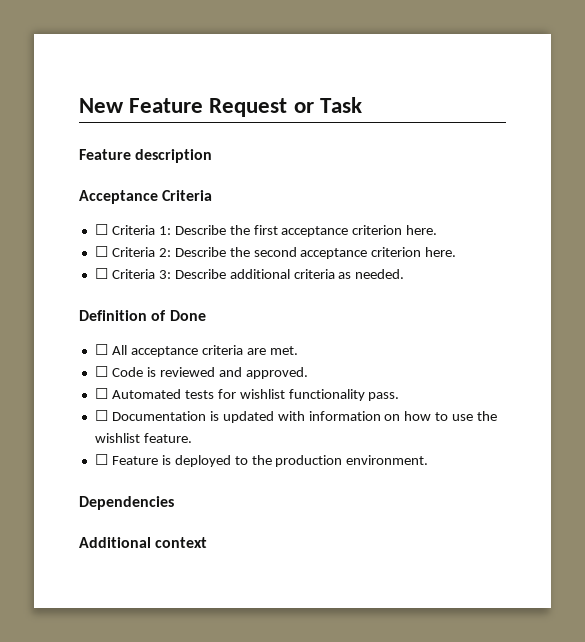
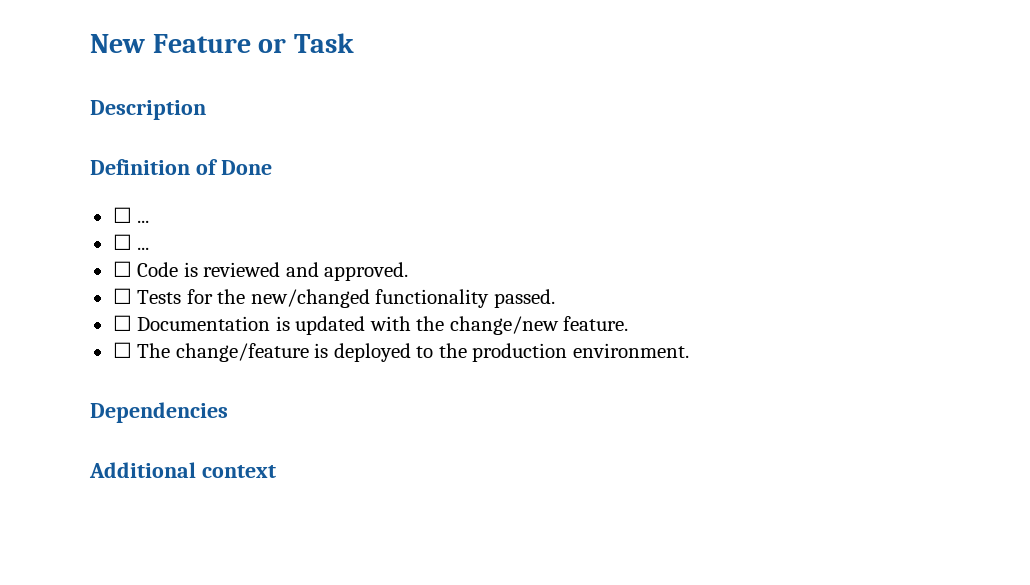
- New Feature Request or Task
+ New Feature or Task
- Feature description
- Acceptance Criteria
- ☐ Criteria 1: Describe the first acceptance criterion here.
- ☐ Criteria 2: Describe the second acceptance criterion here.
- ☐ Criteria 3: Describe additional criteria as needed.
+ Description
  Definition of Done
- ☐ All acceptance criteria are met.
+ ☐ ...
+ ☐ ...
- ☐ Automated tests for wishlist functionality pass.
+ ☐ Tests for the new/changed functionality passed.
- ☐ Documentation is updated with information on how to use the wishlist feature.
+ ☐ Documentation is updated with the change/new feature.
- ☐ Feature is deployed to the production environment.
+ ☐ The change/feature is deployed to the production environment.

